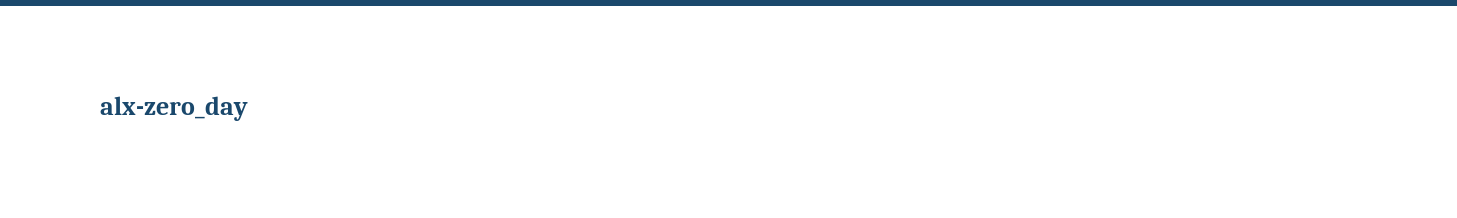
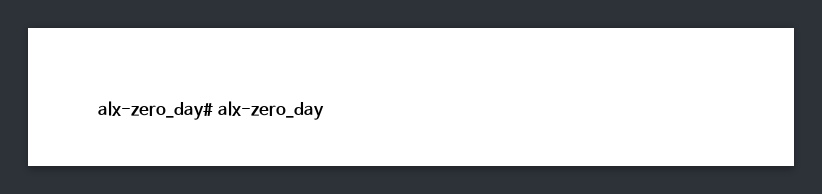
- alx-zero_day
+ alx-zero_day# alx-zero_day

